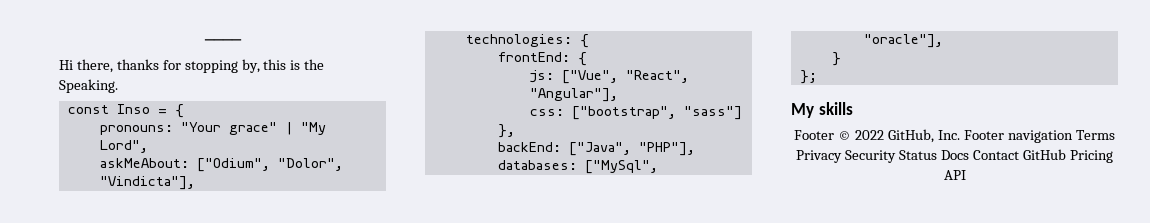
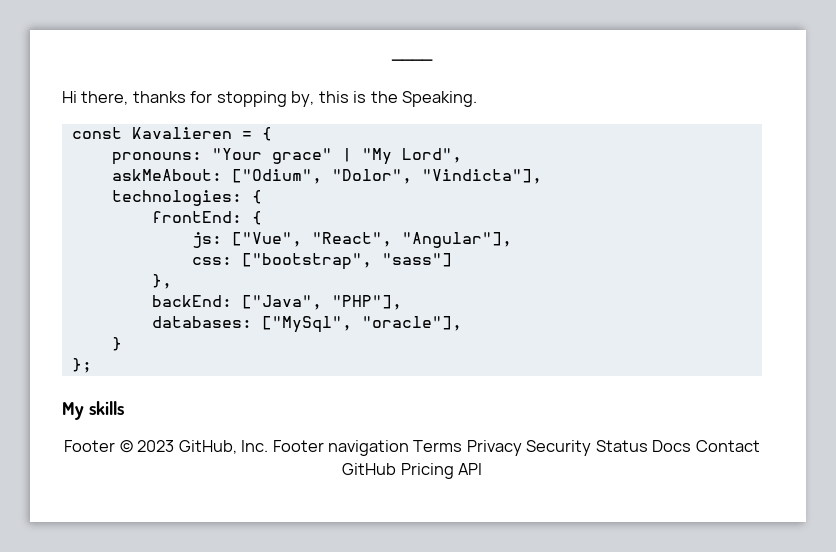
- const Inso = {
+ const Kavalieren = {
- Footer © 2022 GitHub, Inc. Footer navigation Terms Privacy Security Status Docs Contact GitHub Pricing API
+ Footer © 2023 GitHub, Inc. Footer navigation Terms Privacy Security Status Docs Contact GitHub Pricing API

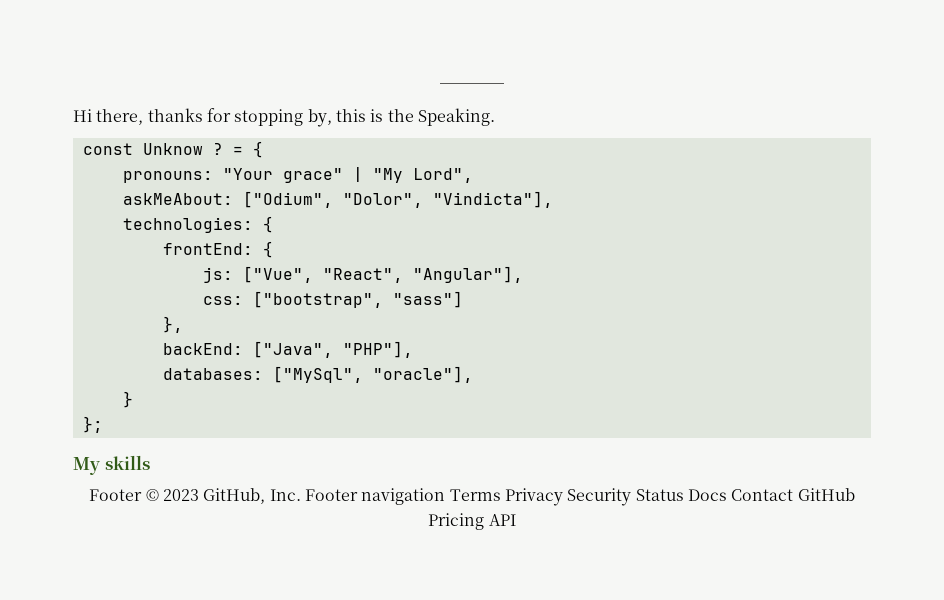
- const Kavalieren = {
+ const Unknow ? = {

